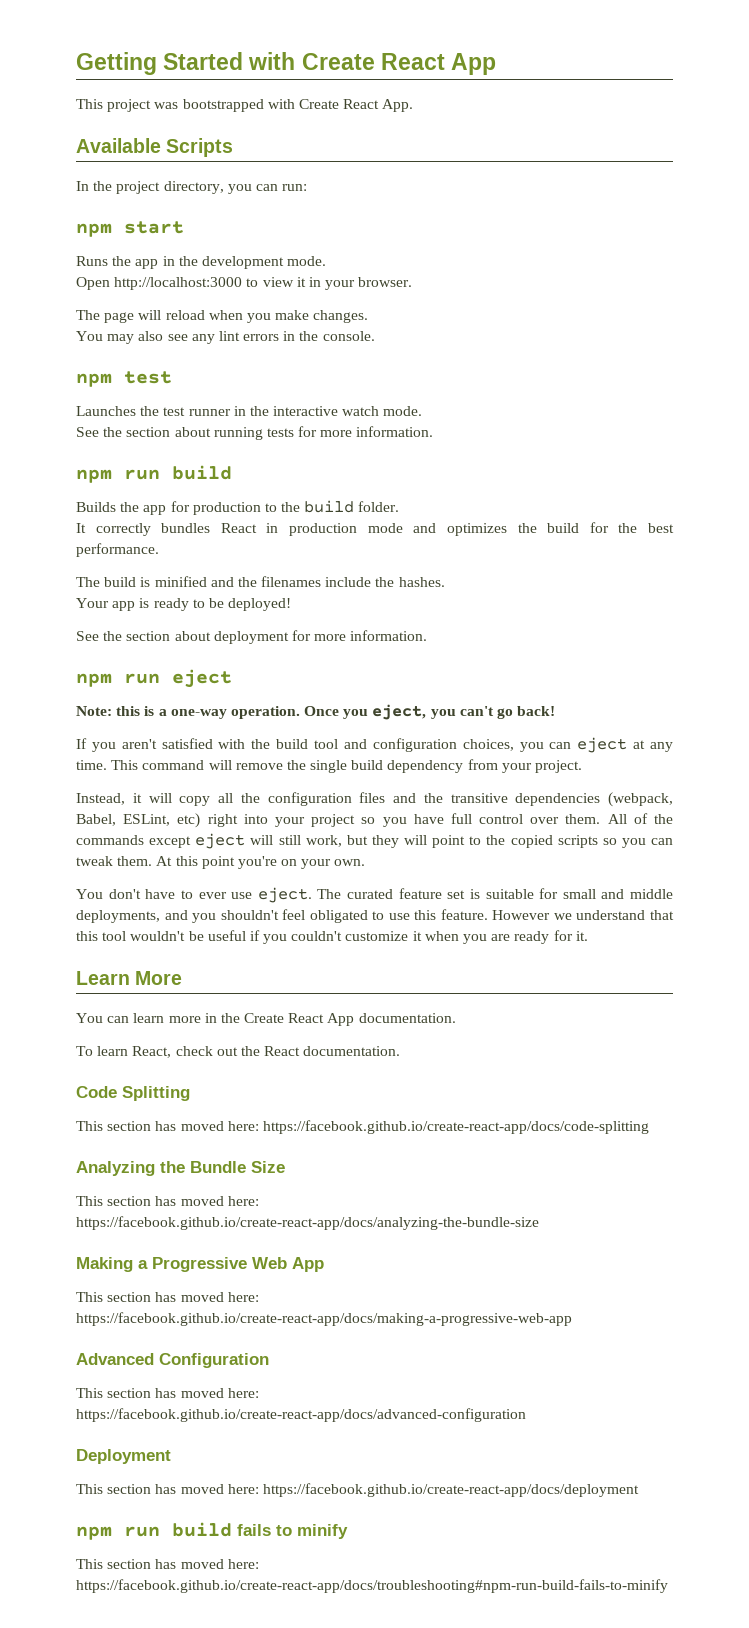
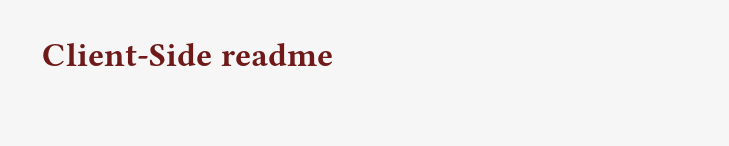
- Getting Started with Create React App
- This project was bootstrapped with Create React App.
- Available Scripts
- In the project directory, you can run:
- npm start
- Runs the app in the development mode.
- Open http://localhost:3000 to view it in your browser.
- The page will reload when you make changes.
- You may also see any lint errors in the console.
- npm test
- Launches the test runner in the interactive watch mode.
- See the section about running tests for more information.
- npm run build
- Builds the app for production to the build folder.
- It correctly bundles React in production mode and optimizes the build for the best performance.
- The build is minified and the filenames include the hashes.
- Your app is ready to be deployed!
- See the section about deployment for more information.
- npm run eject
- Note: this is a one-way operation. Once you eject, you can't go back!
- If you aren't satisfied with the build tool and configuration choices, you can eject at any time. This command will remove the single build dependency from your project.
- Instead, it will copy all the configuration files and the transitive dependencies (webpack, Babel, ESLint, etc) right into your project so you have full control over them. All of the commands except eject will still work, but they will point to the copied scripts so you can tweak them. At this point you're on your own.
- You don't have to ever use eject. The curated feature set is suitable for small and middle deployments, and you shouldn't feel obligated to use this feature. However we understand that this tool wouldn't be useful if you couldn't customize it when you are ready for it.
- Learn More
- You can learn more in the Create React App documentation.
- To learn React, check out the React documentation.
- Code Splitting
- This section has moved here: https://facebook.github.io/create-react-app/docs/code-splitting
- Analyzing the Bundle Size
- This section has moved here: https://facebook.github.io/create-react-app/docs/analyzing-the-bundle-size
- Making a Progressive Web App
- This section has moved here: https://facebook.github.io/create-react-app/docs/making-a-progressive-web-app
- Advanced Configuration
- This section has moved here: https://facebook.github.io/create-react-app/docs/advanced-configuration
- Deployment
- This section has moved here: https://facebook.github.io/create-react-app/docs/deployment
- npm run build fails to minify
- This section has moved here: https://facebook.github.io/create-react-app/docs/troubleshooting#npm-run-build-fails-to-minify
+ Client-Side readme

